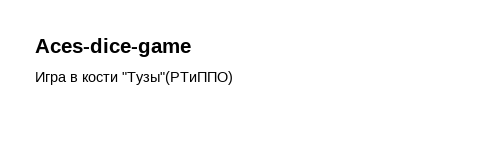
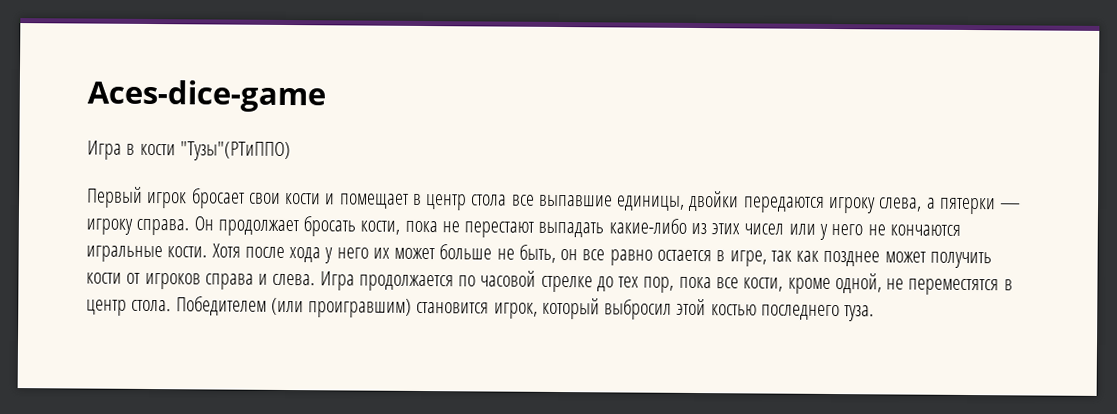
+ Первый игрок бросает свои кости и помещает в центр стола все выпавшие единицы, двойки передаются игроку слева, а пятерки — игроку справа. Он продолжает бросать кости, пока не перестают выпадать какие-либо из этих чисел или у него не кончаются игральные кости. Хотя после хода у него их может больше не быть, он все равно остается в игре, так как позднее может получить кости от игроков справа и слева. Игра продолжается по часовой стрелке до тех пор, пока все кости, кроме одной, не переместятся в центр стола. Победителем (или проигравшим) становится игрок, который выбросил этой костью последнего туза.

